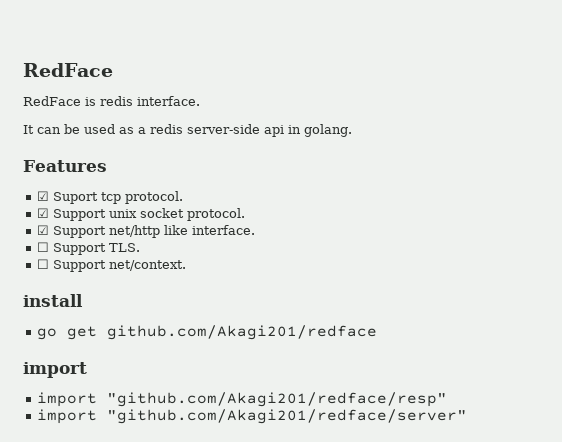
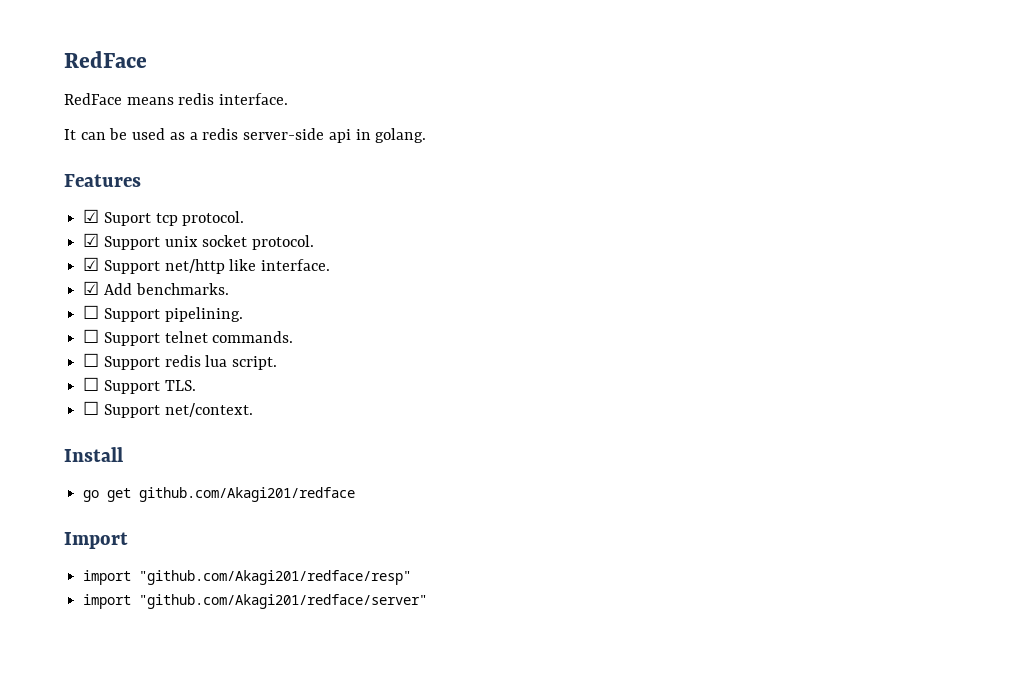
- RedFace is redis interface.
+ RedFace means redis interface.
+ ☑ Add benchmarks.
+ ☐ Support pipelining.
+ ☐ Support telnet commands.
+ ☐ Support redis lua script.
- install
+ Install
  go get github.com/Akagi201/redface
- import
+ Import

